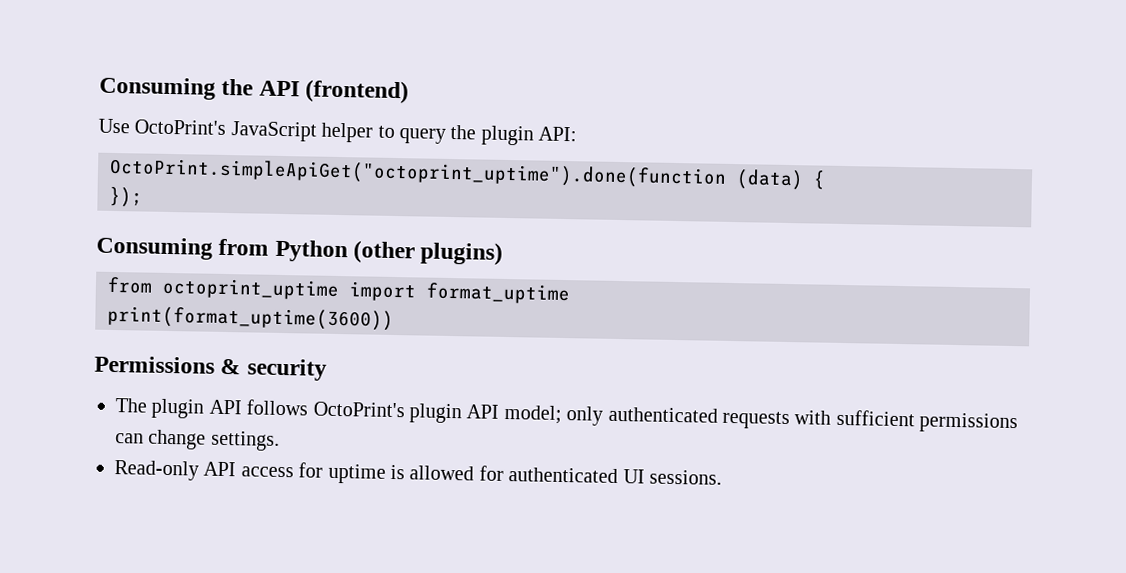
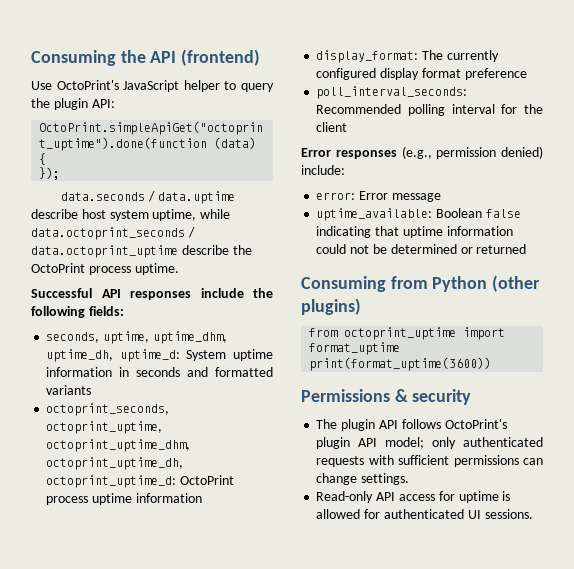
+ data.seconds / data.uptime describe host system uptime, while data.octoprint_seconds / data.octoprint_uptime describe the OctoPrint process uptime.
+ Successful API responses include the following fields:
+ seconds, uptime, uptime_dhm, uptime_dh, uptime_d: System uptime information in seconds and formatted variants
+ octoprint_seconds, octoprint_uptime, octoprint_uptime_dhm, octoprint_uptime_dh, octoprint_uptime_d: OctoPrint process uptime information
+ display_format: The currently configured display format preference
+ poll_interval_seconds: Recommended polling interval for the client
+ Error responses (e.g., permission denied) include:
+ error: Error message
+ uptime_available: Boolean false indicating that uptime information could not be determined or returned

